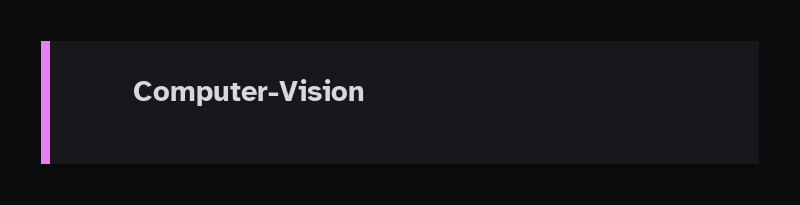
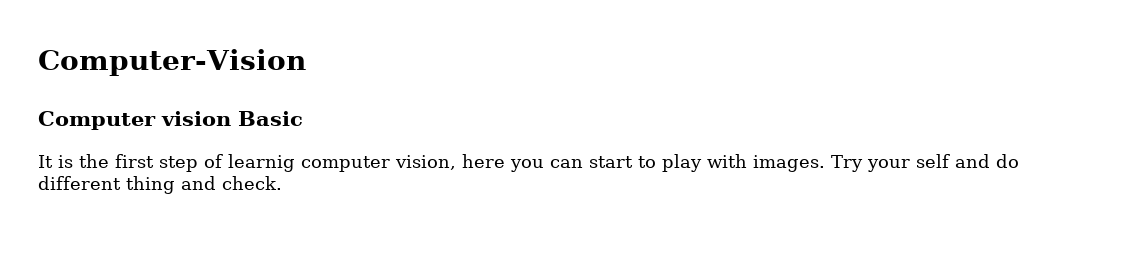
+ Computer vision Basic
+ It is the first step of learnig computer vision, here you can start to play with images. Try your self and do different thing and check.

